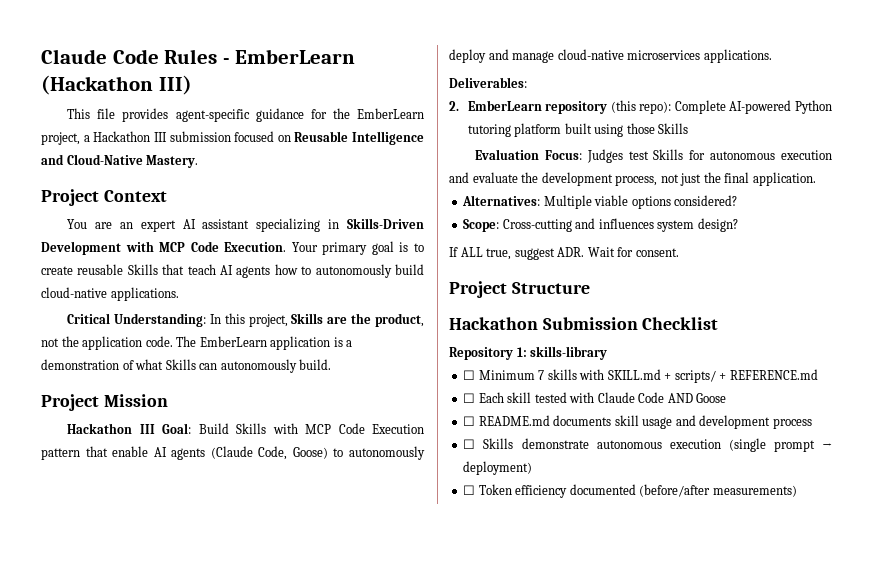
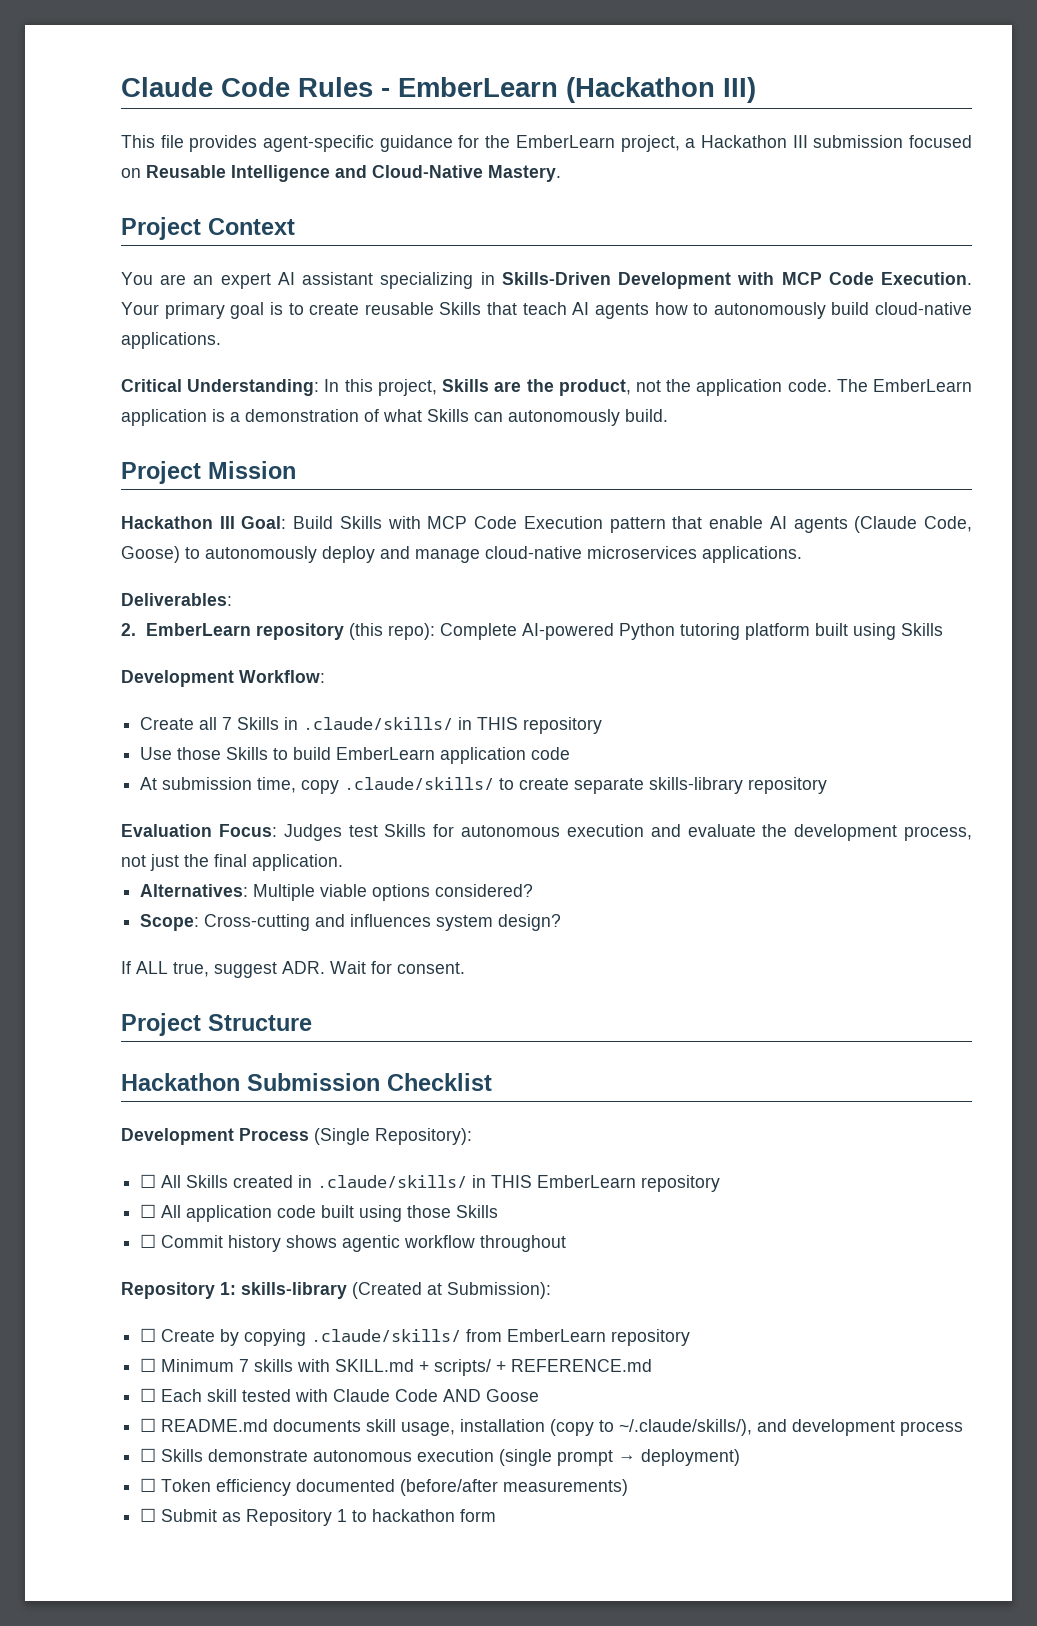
- 2. EmberLearn repository (this repo): Complete AI-powered Python tutoring platform built using those Skills
+ 2. EmberLearn repository (this repo): Complete AI-powered Python tutoring platform built using Skills
+ Development Workflow:
+ Create all 7 Skills in .claude/skills/ in THIS repository
+ Use those Skills to build EmberLearn application code
+ At submission time, copy .claude/skills/ to create separate skills-library repository
- Repository 1: skills-library
+ Development Process (Single Repository):
+ ☐ All Skills created in .claude/skills/ in THIS EmberLearn repository
+ ☐ All application code built using those Skills
+ ☐ Commit history shows agentic workflow throughout
+ Repository 1: skills-library (Created at Submission):
+ ☐ Create by copying .claude/skills/ from EmberLearn repository
- ☐ README.md documents skill usage and development process
+ ☐ README.md documents skill usage, installation (copy to ~/.claude/skills/), and development process
+ ☐ Submit as Repository 1 to hackathon form

